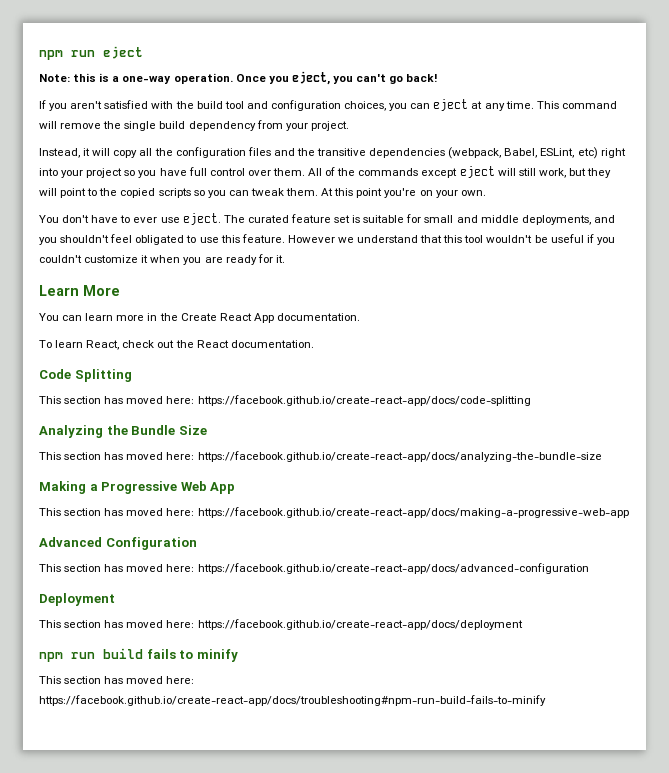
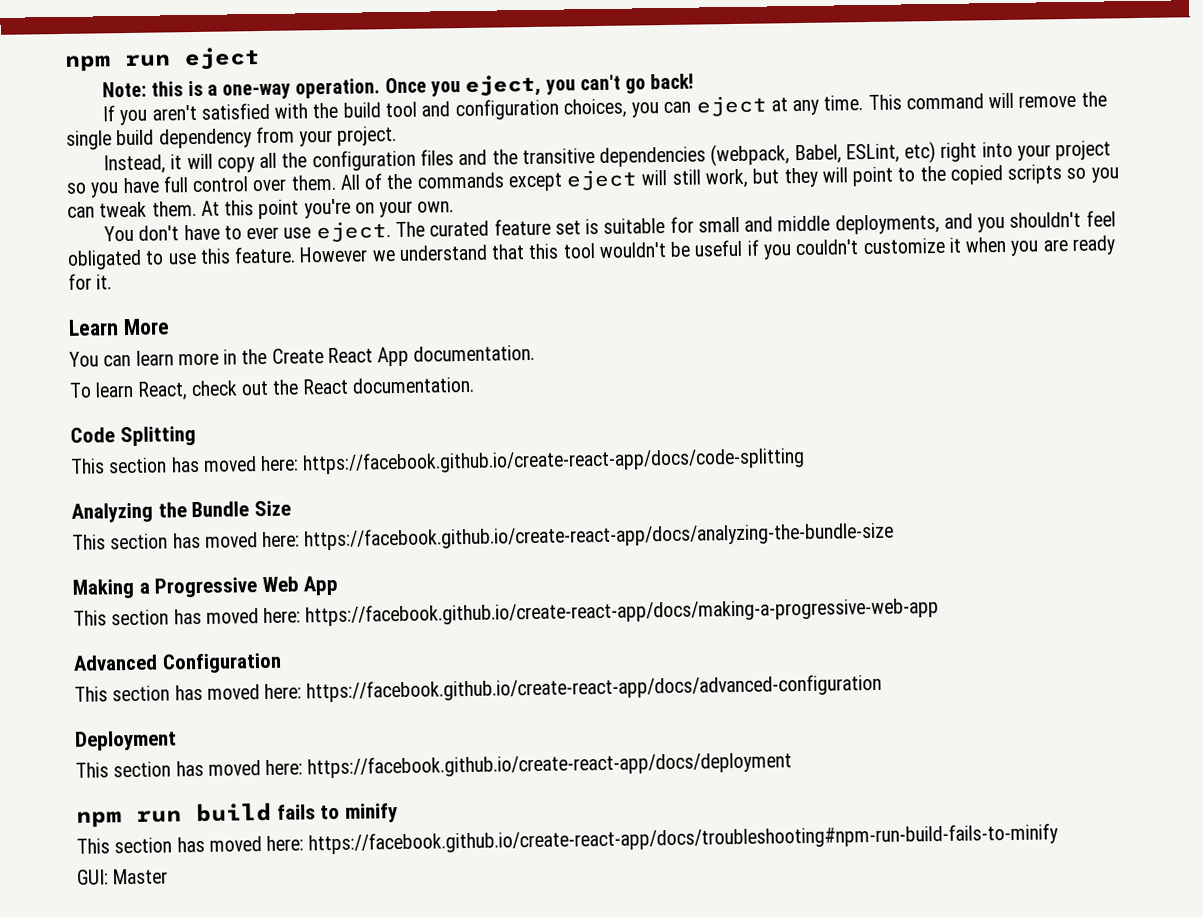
+ GUI: Master

